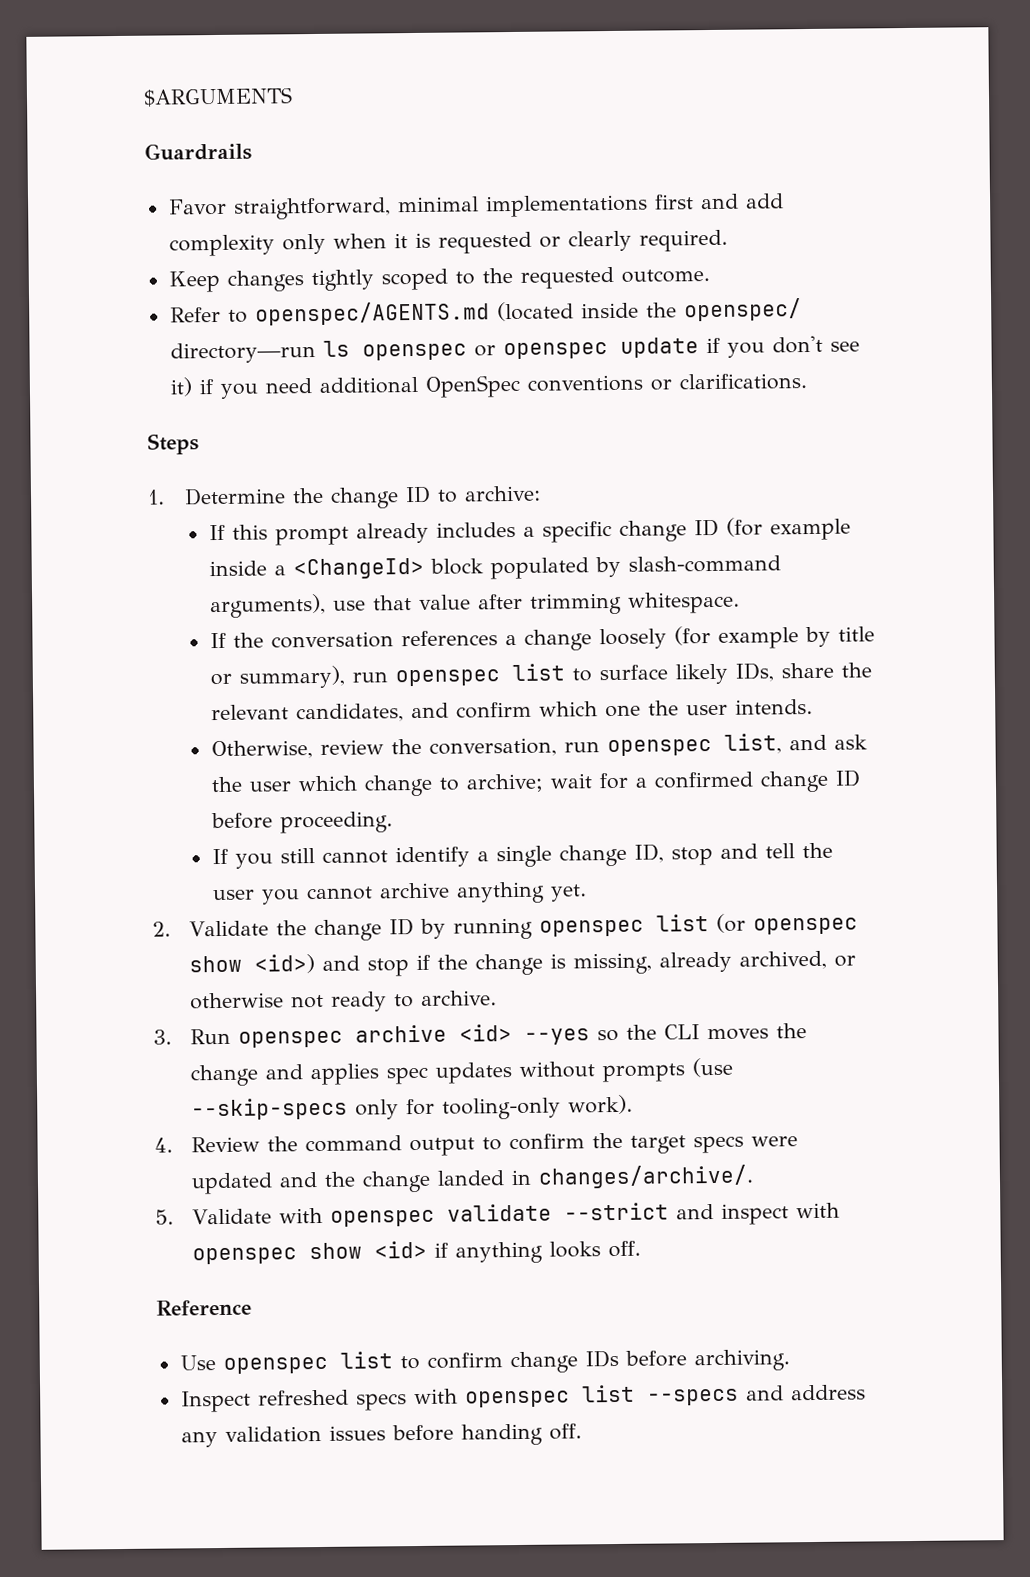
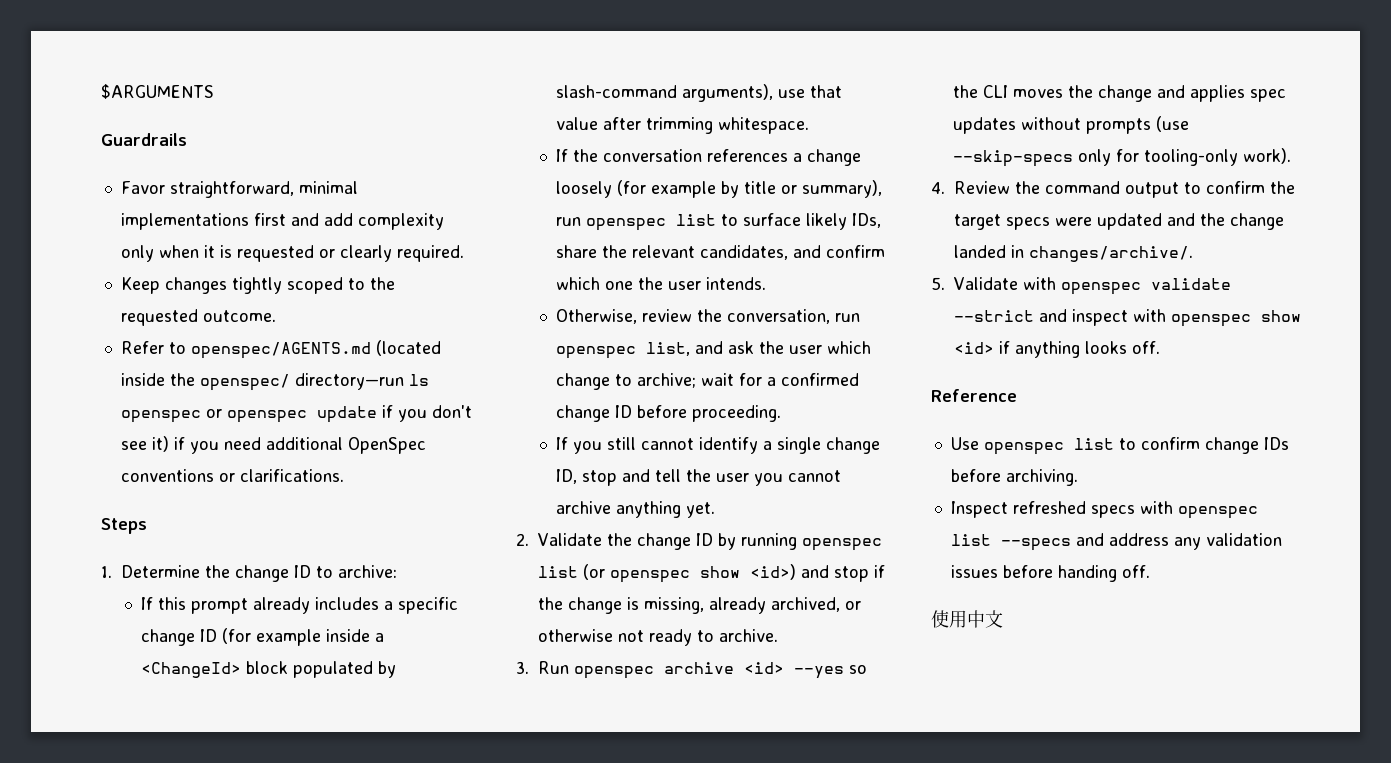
+ 使用中文

